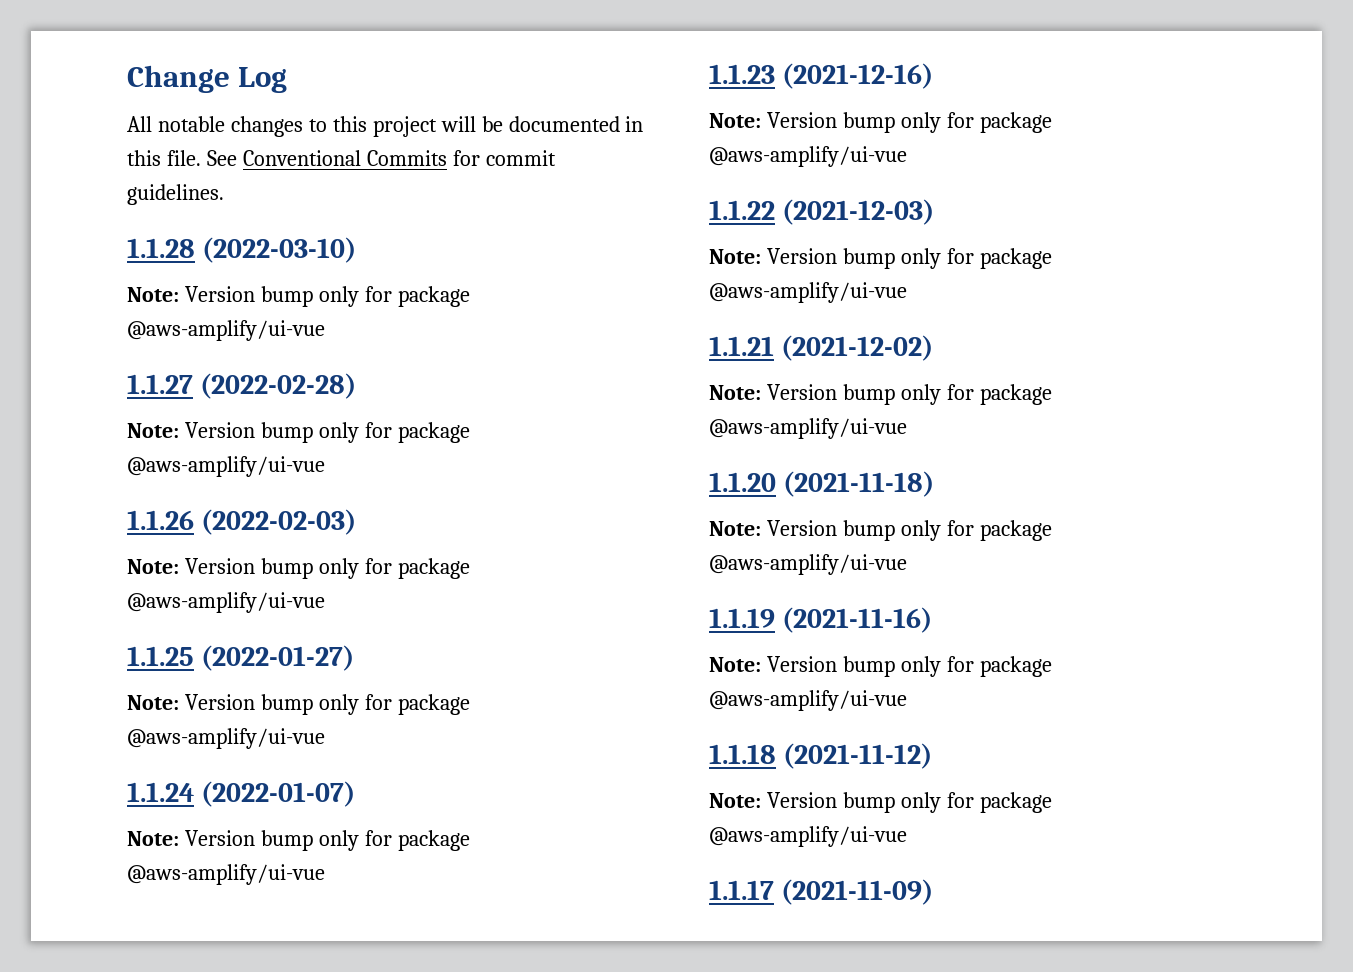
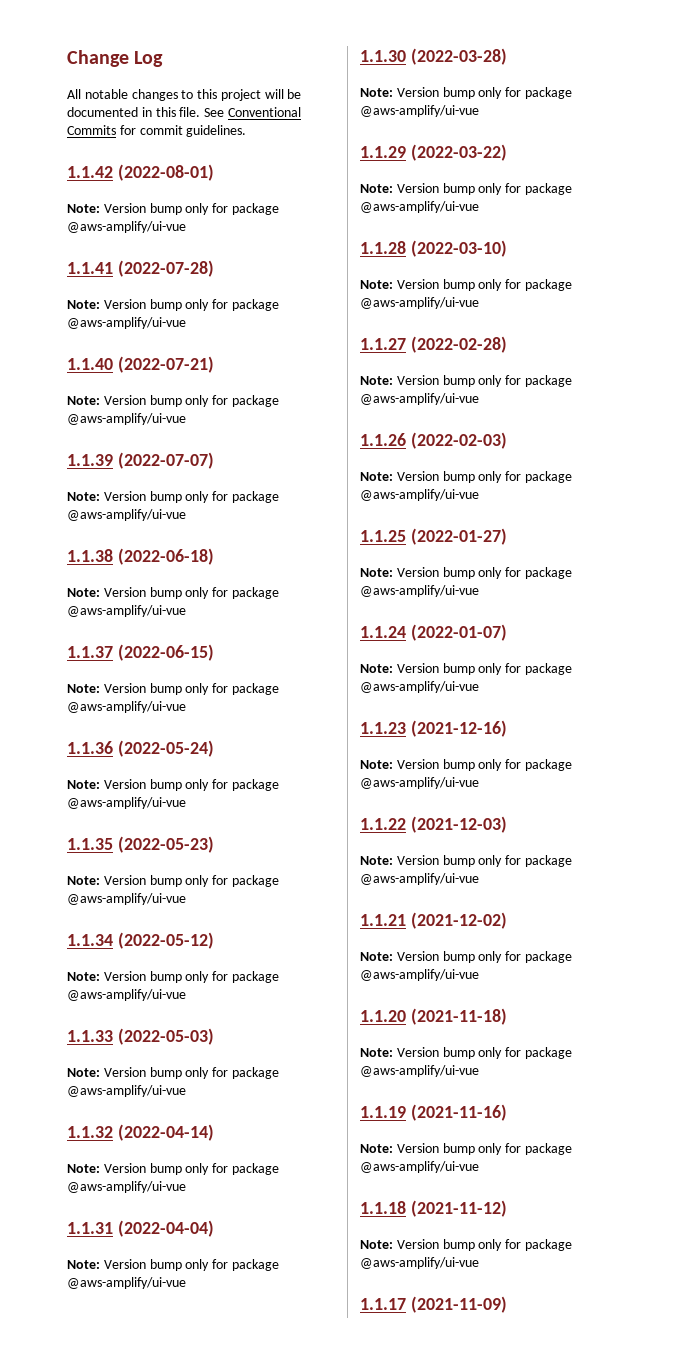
+ 1.1.42 (2022-08-01)
+ Note: Version bump only for package @aws-amplify/ui-vue
+ 1.1.41 (2022-07-28)
+ Note: Version bump only for package @aws-amplify/ui-vue
+ 1.1.40 (2022-07-21)
+ Note: Version bump only for package @aws-amplify/ui-vue
+ 1.1.39 (2022-07-07)
+ Note: Version bump only for package @aws-amplify/ui-vue
+ 1.1.38 (2022-06-18)
+ Note: Version bump only for package @aws-amplify/ui-vue
+ 1.1.37 (2022-06-15)
+ Note: Version bump only for package @aws-amplify/ui-vue
+ 1.1.36 (2022-05-24)
+ Note: Version bump only for package @aws-amplify/ui-vue
+ 1.1.35 (2022-05-23)
+ Note: Version bump only for package @aws-amplify/ui-vue
+ 1.1.34 (2022-05-12)
+ Note: Version bump only for package @aws-amplify/ui-vue
+ 1.1.33 (2022-05-03)
+ Note: Version bump only for package @aws-amplify/ui-vue
+ 1.1.32 (2022-04-14)
+ Note: Version bump only for package @aws-amplify/ui-vue
+ 1.1.31 (2022-04-04)
+ Note: Version bump only for package @aws-amplify/ui-vue
+ 1.1.30 (2022-03-28)
+ Note: Version bump only for package @aws-amplify/ui-vue
+ 1.1.29 (2022-03-22)
+ Note: Version bump only for package @aws-amplify/ui-vue

